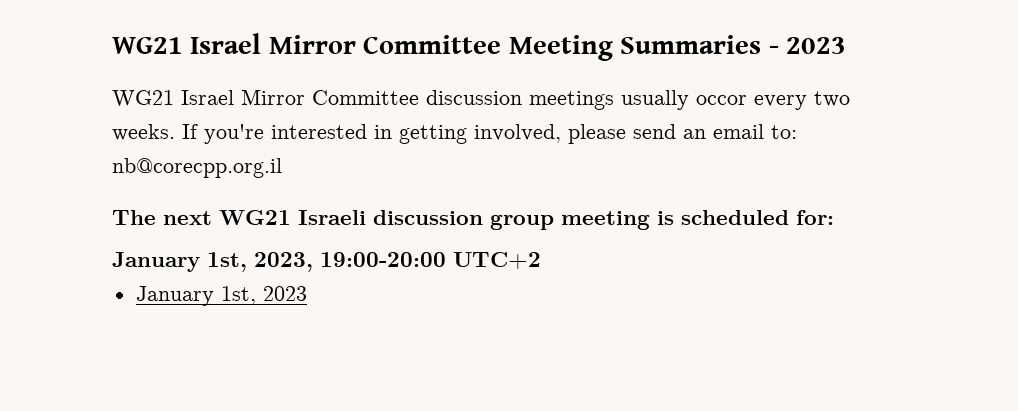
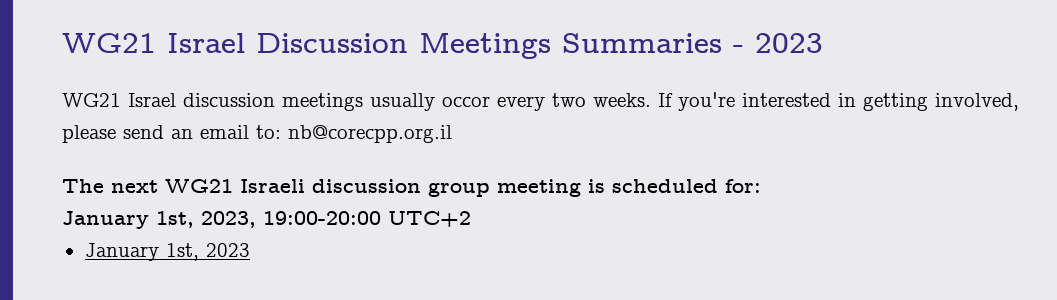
- WG21 Israel Mirror Committee Meeting Summaries - 2023
+ WG21 Israel Discussion Meetings Summaries - 2023
- WG21 Israel Mirror Committee discussion meetings usually occor every two weeks.
+ WG21 Israel discussion meetings usually occor every two weeks.

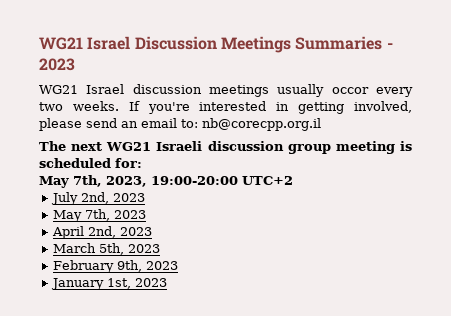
- January 1st, 2023, 19:00-20:00 UTC+2
+ May 7th, 2023, 19:00-20:00 UTC+2
+ July 2nd, 2023
+ May 7th, 2023
+ April 2nd, 2023
+ March 5th, 2023
+ February 9th, 2023

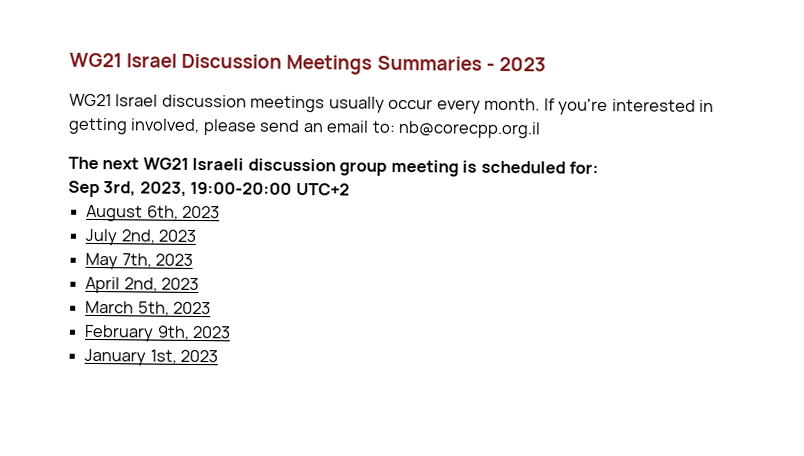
- WG21 Israel discussion meetings usually occor every two weeks.
+ WG21 Israel discussion meetings usually occur every month.
- May 7th, 2023, 19:00-20:00 UTC+2
+ Sep 3rd, 2023, 19:00-20:00 UTC+2
+ August 6th, 2023

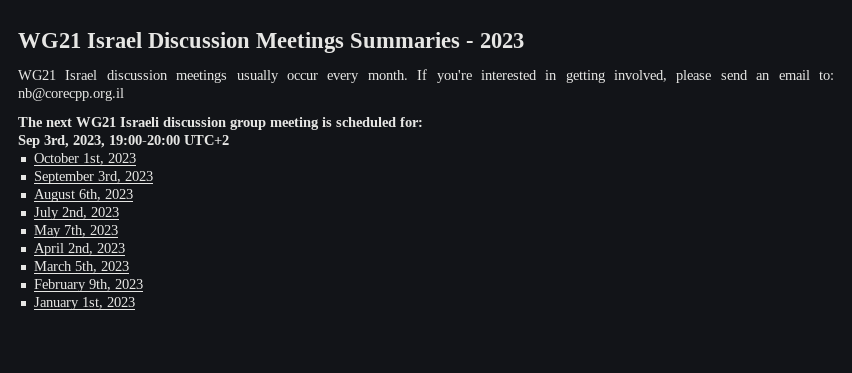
+ October 1st, 2023
+ September 3rd, 2023

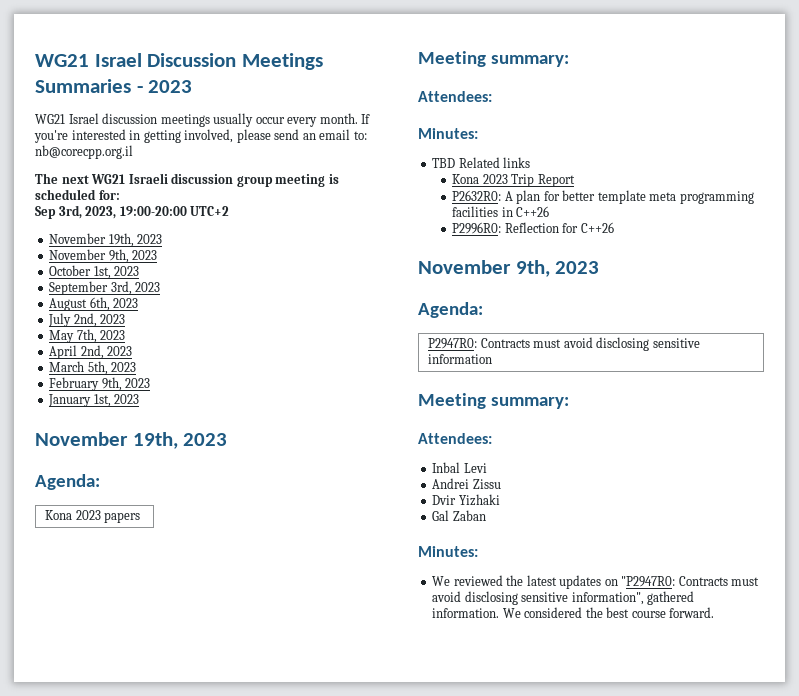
  Sep 3rd, 2023, 19:00-20:00 UTC+2
+ November 19th, 2023
+ November 9th, 2023
  January 1st, 2023
+ November 19th, 2023
+ Agenda:
+ Kona 2023 papers
+ Meeting summary:
+ Attendees:
+ Minutes:
+ TBD Related links
+ Kona 2023 Trip Report
+ P2632R0: A plan for better template meta programming facilities in C++26
+ P2996R0: Reflection for C++26
+ November 9th, 2023
+ Agenda:
+ P2947R0: Contracts must avoid disclosing sensitive information
+ Meeting summary:
+ Attendees:
+ Inbal Levi
+ Andrei Zissu
+ Dvir Yizhaki
+ Gal Zaban
+ Minutes:
+ We reviewed the latest updates on "P2947R0: Contracts must avoid disclosing sensitive information", gathered information. We considered the best course forward.

